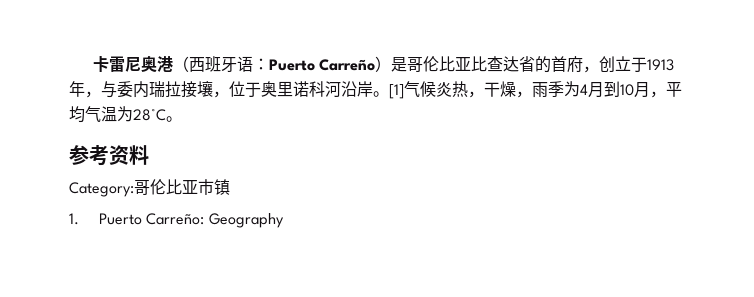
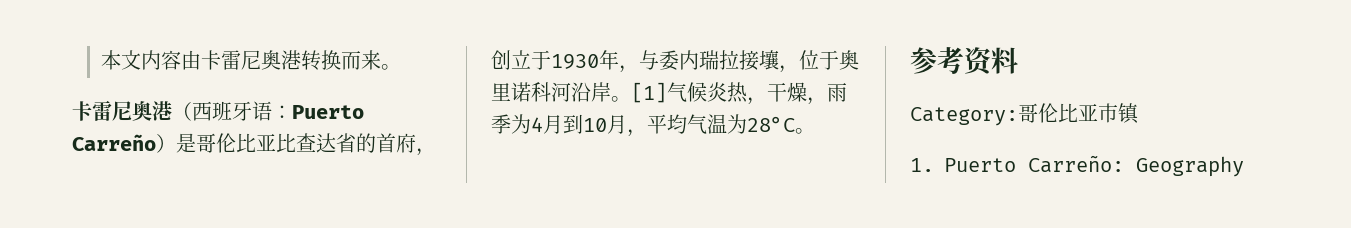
+ 本文内容由卡雷尼奥港转换而来。
- 卡雷尼奥港（西班牙语：Puerto Carreño）是哥伦比亚比查达省的首府，创立于1913年，与委内瑞拉接壤，位于奥里诺科河沿岸。
+ 卡雷尼奥港（西班牙语：Puerto Carreño）是哥伦比亚比查达省的首府，创立于1930年，与委内瑞拉接壤，位于奥里诺科河沿岸。

